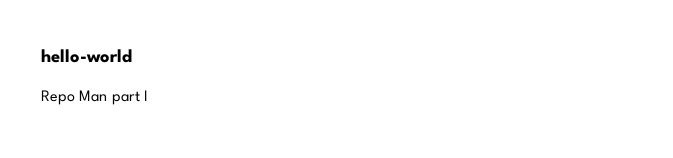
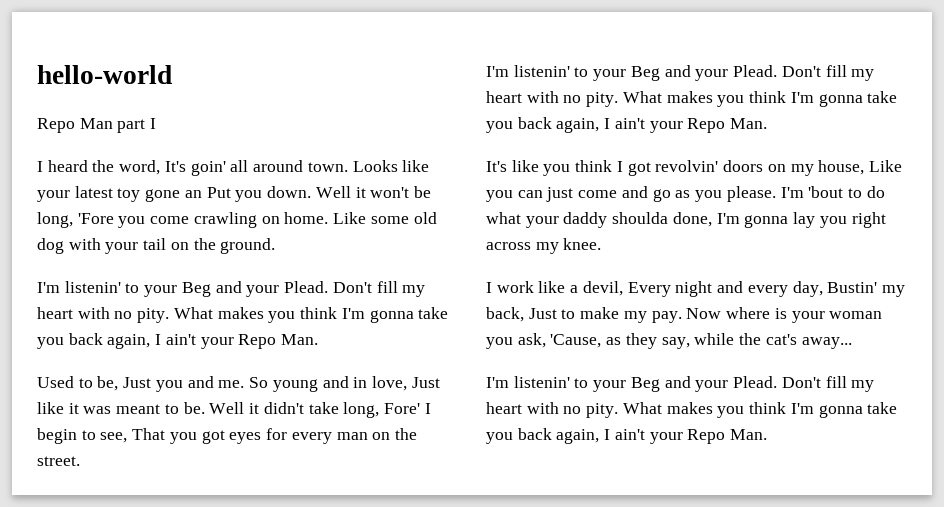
+ I heard the word, It's goin' all around town. Looks like your latest toy gone an Put you down. Well it won't be long, 'Fore you come crawling on home. Like some old dog with your tail on the ground.
+ I'm listenin' to your Beg and your Plead. Don't fill my heart with no pity. What makes you think I'm gonna take you back again, I ain't your Repo Man.
+ Used to be, Just you and me. So young and in love, Just like it was meant to be. Well it didn't take long, Fore' I begin to see, That you got eyes for every man on the street.
+ I'm listenin' to your Beg and your Plead. Don't fill my heart with no pity. What makes you think I'm gonna take you back again, I ain't your Repo Man.
+ It's like you think I got revolvin' doors on my house, Like you can just come and go as you please. I'm 'bout to do what your daddy shoulda done, I'm gonna lay you right across my knee.
+ I work like a devil, Every night and every day, Bustin' my back, Just to make my pay. Now where is your woman you ask, 'Cause, as they say, while the cat's away...
+ I'm listenin' to your Beg and your Plead. Don't fill my heart with no pity. What makes you think I'm gonna take you back again, I ain't your Repo Man.

